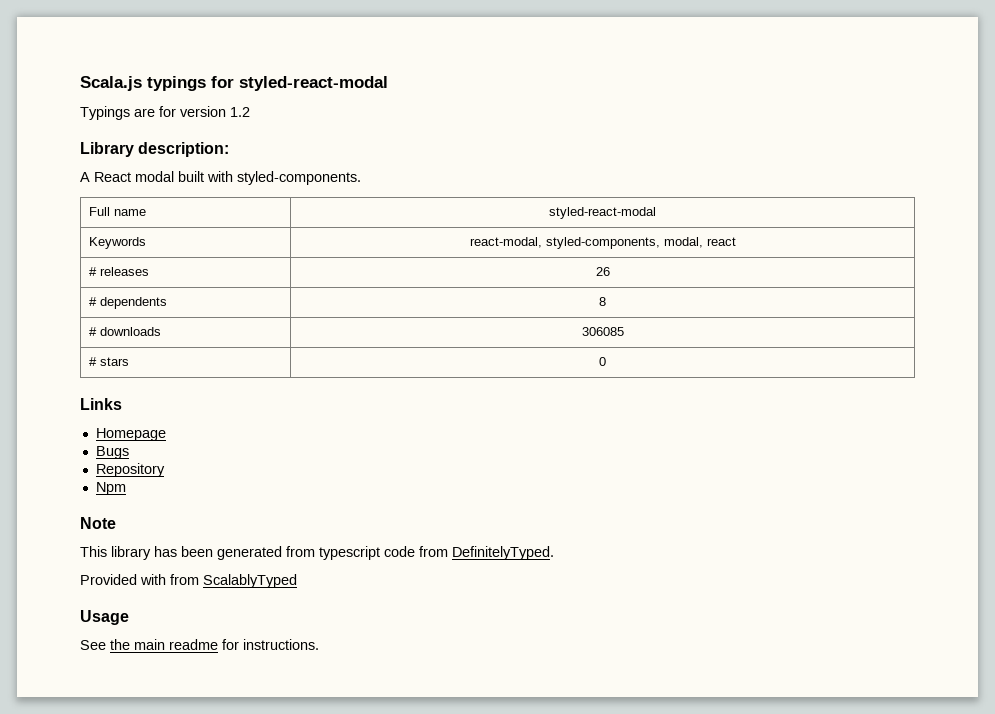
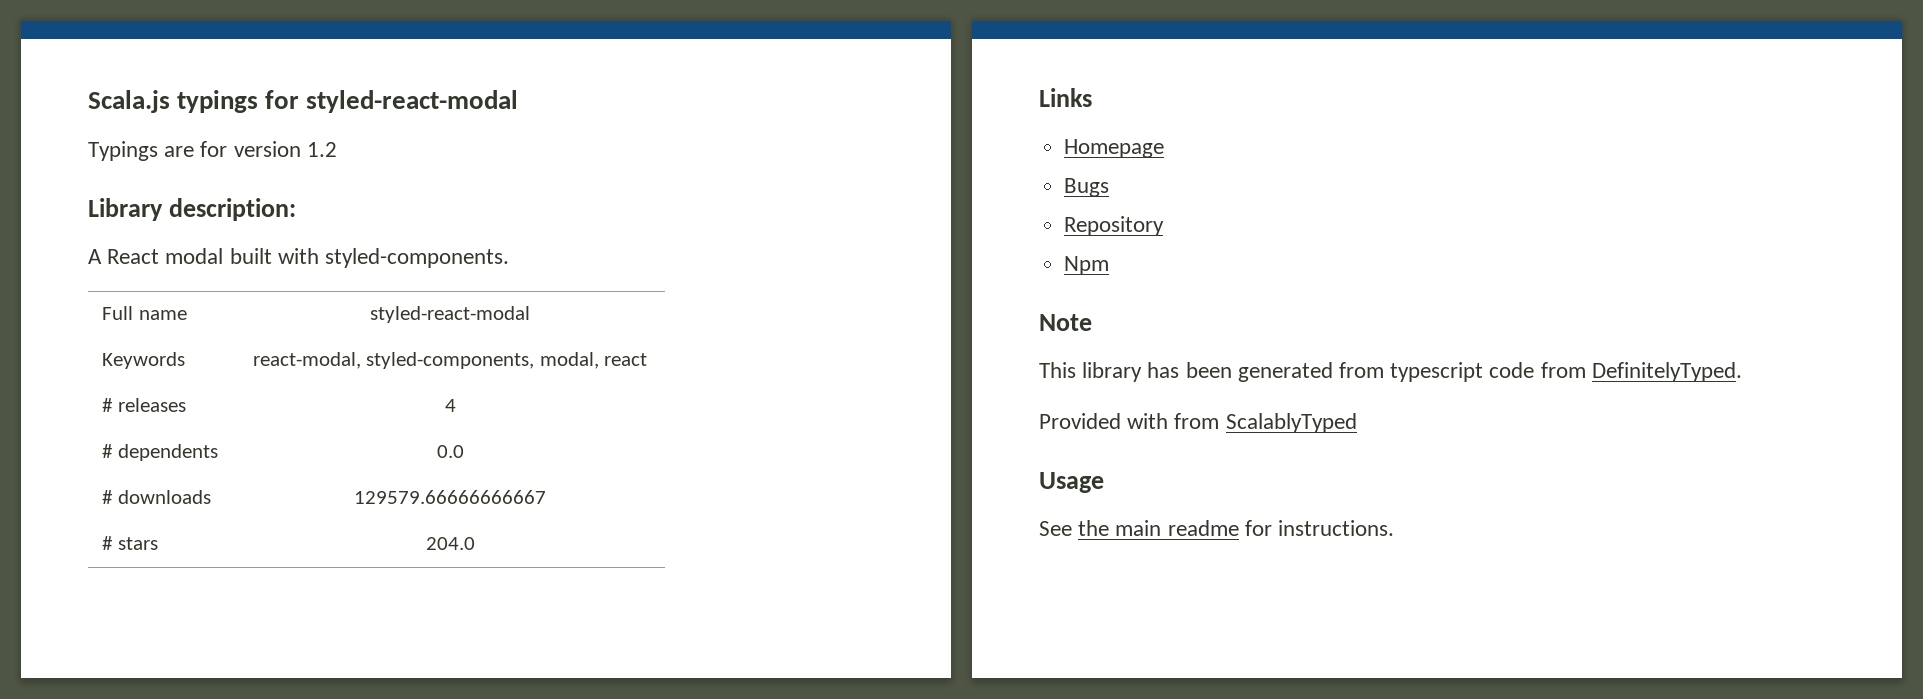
- # releases | 26
+ # releases | 4
- # dependents | 8
+ # dependents | 0.0
- # downloads | 306085
+ # downloads | 129579.66666666667
- # stars | 0
+ # stars | 204.0

